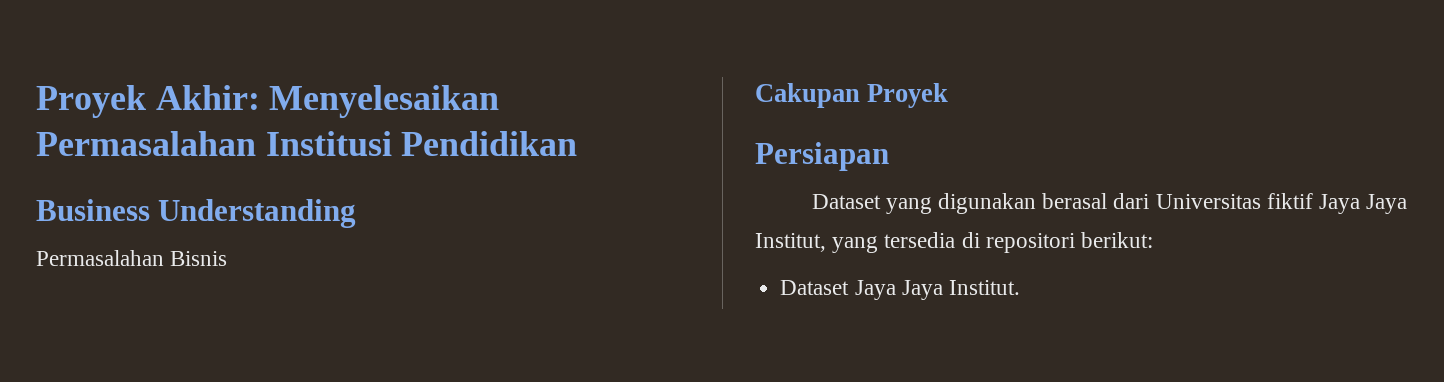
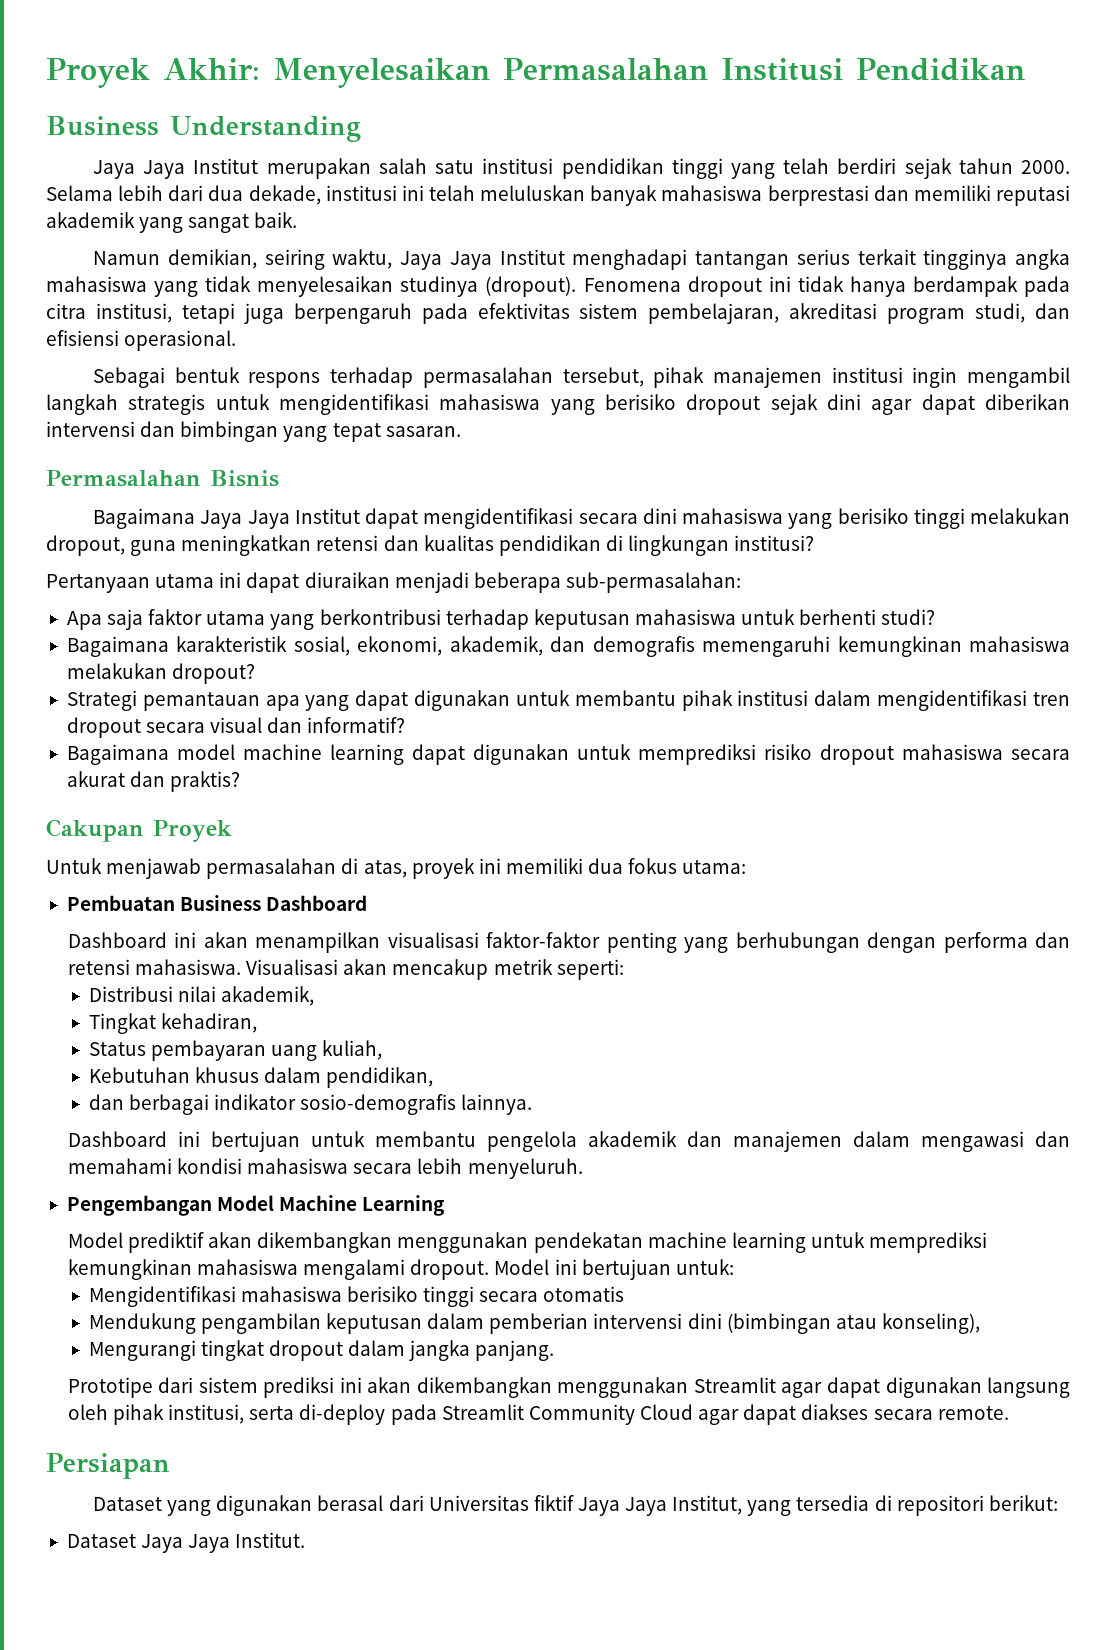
+ Jaya Jaya Institut merupakan salah satu institusi pendidikan tinggi yang telah berdiri sejak tahun 2000. Selama lebih dari dua dekade, institusi ini telah meluluskan banyak mahasiswa berprestasi dan memiliki reputasi akademik yang sangat baik.
+ Namun demikian, seiring waktu, Jaya Jaya Institut menghadapi tantangan serius terkait tingginya angka mahasiswa yang tidak menyelesaikan studinya (dropout). Fenomena dropout ini tidak hanya berdampak pada citra institusi, tetapi juga berpengaruh pada efektivitas sistem pembelajaran, akreditasi program studi, dan efisiensi operasional.
+ Sebagai bentuk respons terhadap permasalahan tersebut, pihak manajemen institusi ingin mengambil langkah strategis untuk mengidentifikasi mahasiswa yang berisiko dropout sejak dini agar dapat diberikan intervensi dan bimbingan yang tepat sasaran.
  Permasalahan Bisnis
+ Bagaimana Jaya Jaya Institut dapat mengidentifikasi secara dini mahasiswa yang berisiko tinggi melakukan dropout, guna meningkatkan retensi dan kualitas pendidikan di lingkungan institusi?
+ Pertanyaan utama ini dapat diuraikan menjadi beberapa sub-permasalahan:
+ Apa saja faktor utama yang berkontribusi terhadap keputusan mahasiswa untuk berhenti studi?
+ Bagaimana karakteristik sosial, ekonomi, akademik, dan demografis memengaruhi kemungkinan mahasiswa melakukan dropout?
+ Strategi pemantauan apa yang dapat digunakan untuk membantu pihak institusi dalam mengidentifikasi tren dropout secara visual dan informatif?
+ Bagaimana model machine learning dapat digunakan untuk memprediksi risiko dropout mahasiswa secara akurat dan praktis?
  Cakupan Proyek
+ Untuk menjawab permasalahan di atas, proyek ini memiliki dua fokus utama:
+ Pembuatan Business Dashboard
+ Dashboard ini akan menampilkan visualisasi faktor-faktor penting yang berhubungan dengan performa dan retensi mahasiswa. Visualisasi akan mencakup metrik seperti:
+ Distribusi nilai akademik,
+ Tingkat kehadiran,
+ Status pembayaran uang kuliah,
+ Kebutuhan khusus dalam pendidikan,
+ dan berbagai indikator sosio-demografis lainnya.
+ Dashboard ini bertujuan untuk membantu pengelola akademik dan manajemen dalam mengawasi dan memahami kondisi mahasiswa secara lebih menyeluruh.
+ Pengembangan Model Machine Learning
+ Model prediktif akan dikembangkan menggunakan pendekatan machine learning untuk memprediksi kemungkinan mahasiswa mengalami dropout. Model ini bertujuan untuk:
+ Mengidentifikasi mahasiswa berisiko tinggi secara otomatis
+ Mendukung pengambilan keputusan dalam pemberian intervensi dini (bimbingan atau konseling),
+ Mengurangi tingkat dropout dalam jangka panjang.
+ Prototipe dari sistem prediksi ini akan dikembangkan menggunakan Streamlit agar dapat digunakan langsung oleh pihak institusi, serta di-deploy pada Streamlit Community Cloud agar dapat diakses secara remote.

